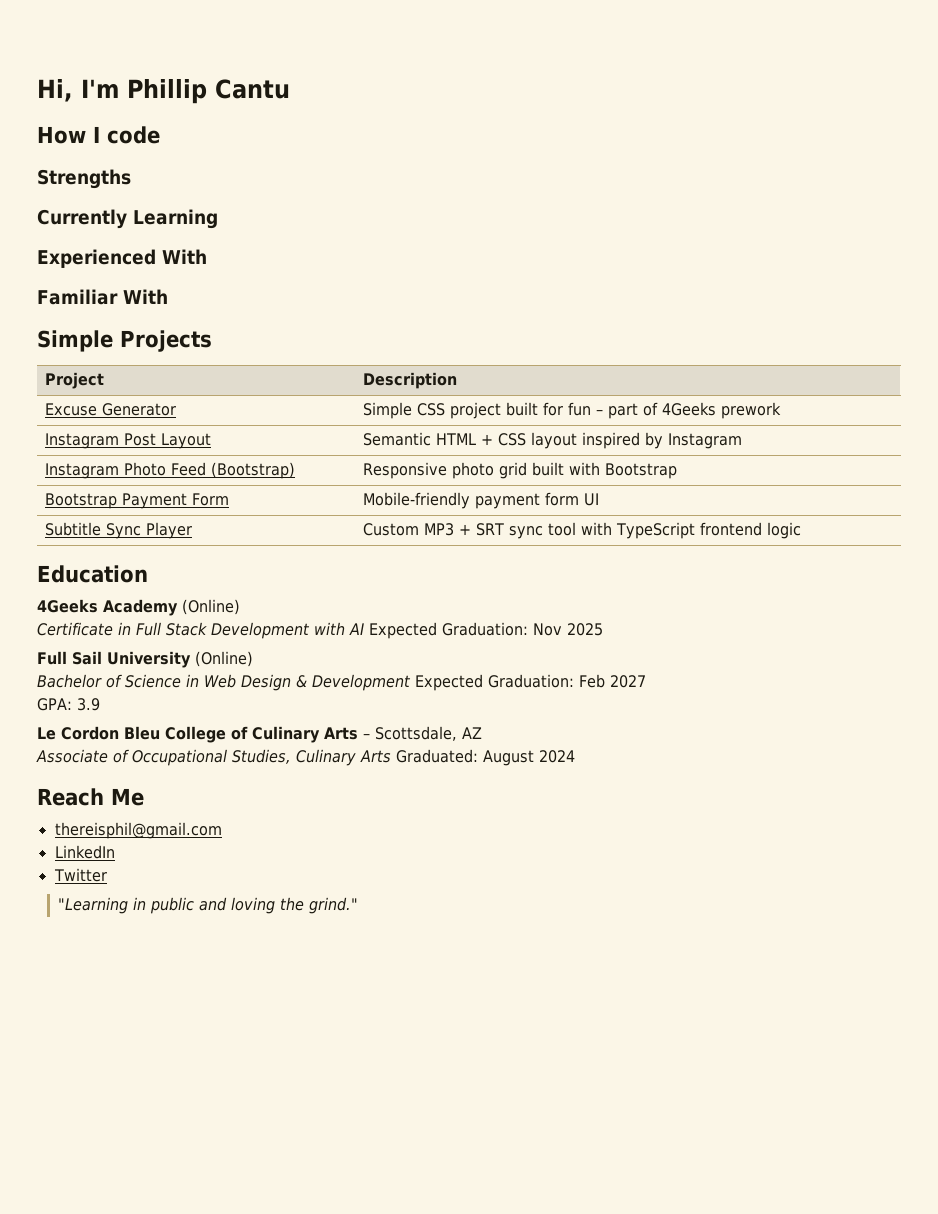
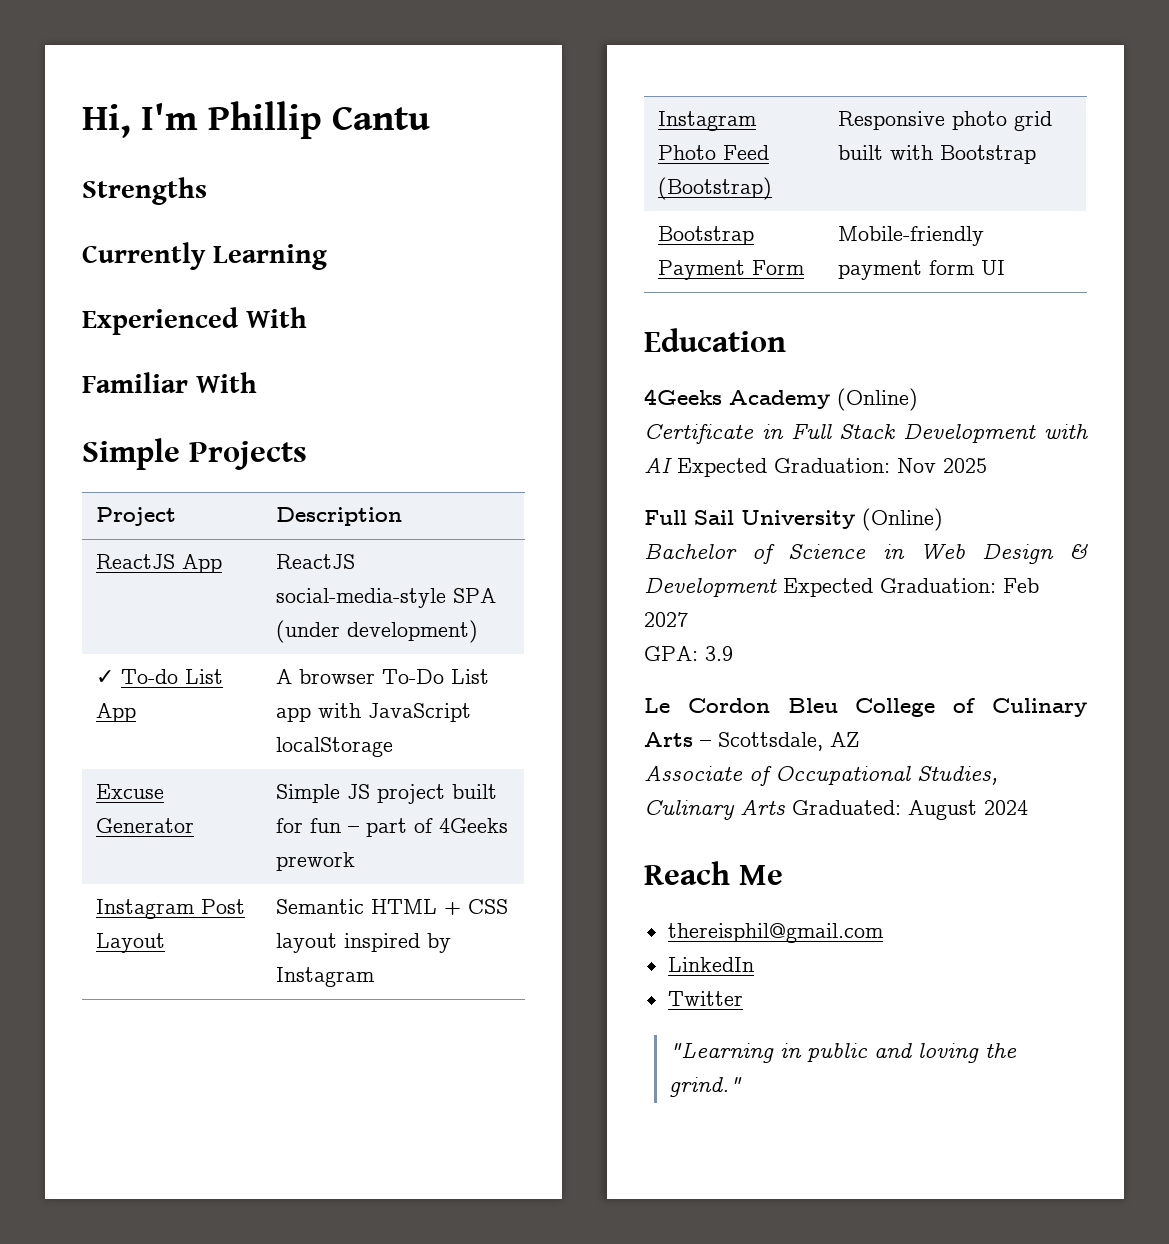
- How I code
+ ReactJS App | ReactJS social-media-style SPA (under development)
+ ✓ To-do List App | A browser To-Do List app with JavaScript localStorage
- Excuse Generator | Simple CSS project built for fun – part of 4Geeks prework
+ Excuse Generator | Simple JS project built for fun – part of 4Geeks prework
- Subtitle Sync Player | Custom MP3 + SRT sync tool with TypeScript frontend logic

